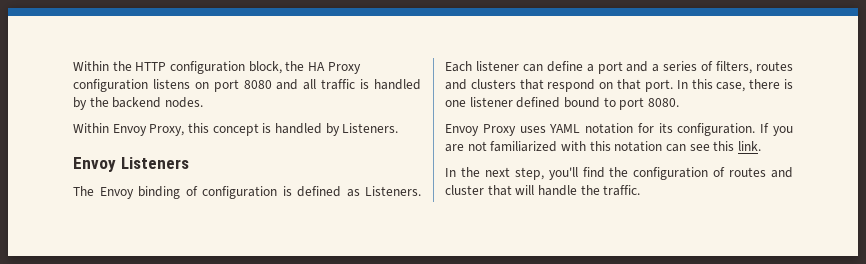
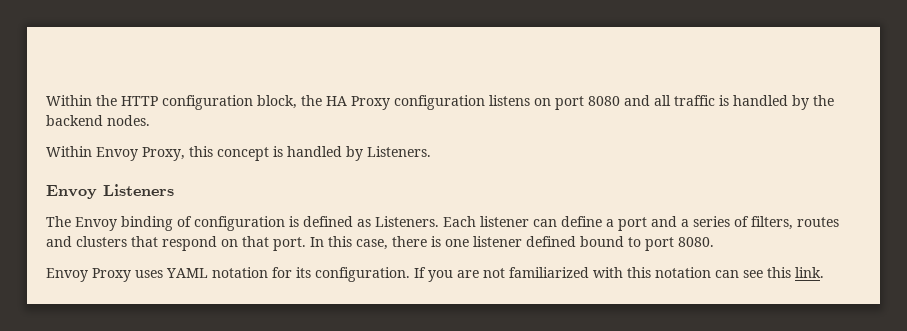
- In the next step, you'll find the configuration of routes and cluster that will handle the traffic.

